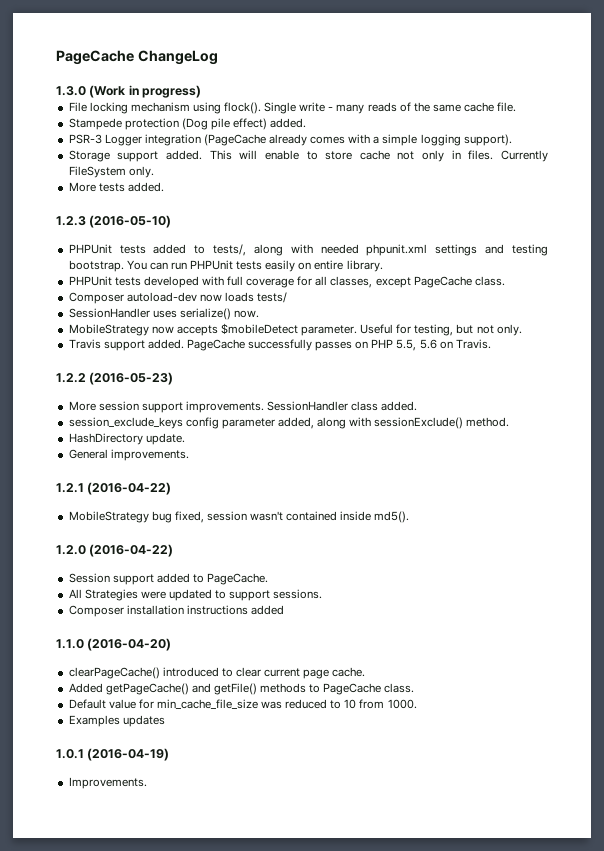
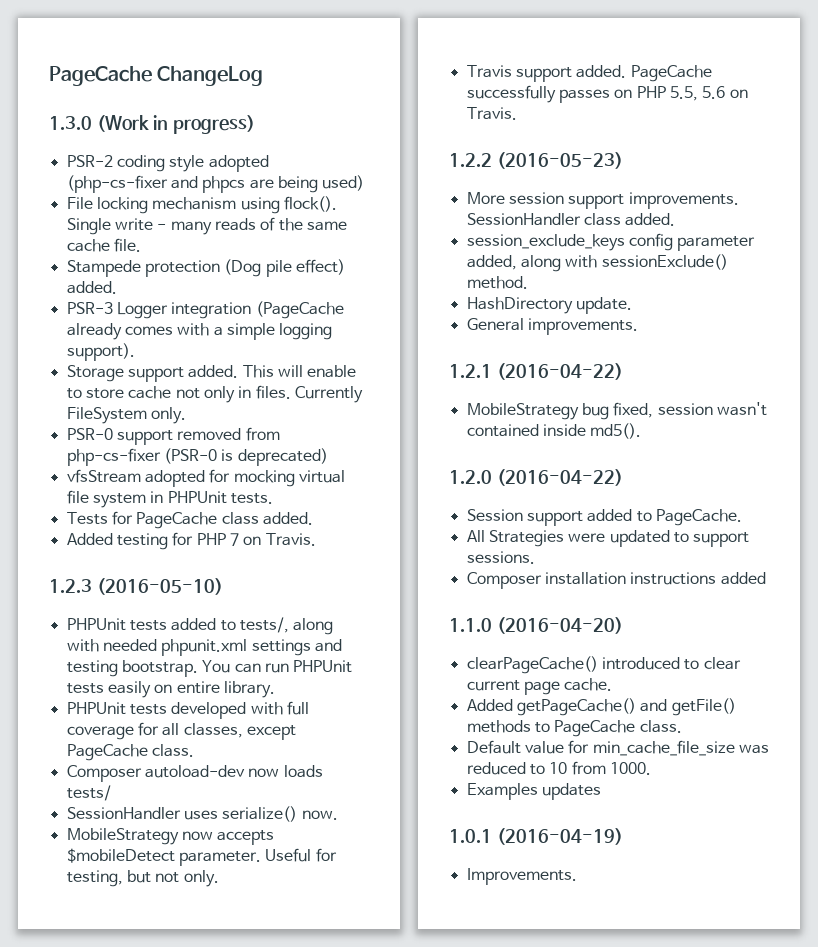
+ PSR-2 coding style adopted (php-cs-fixer and phpcs are being used)
- More tests added.
+ PSR-0 support removed from php-cs-fixer (PSR-0 is deprecated)
+ vfsStream adopted for mocking virtual file system in PHPUnit tests.
+ Tests for PageCache class added.
+ Added testing for PHP 7 on Travis.

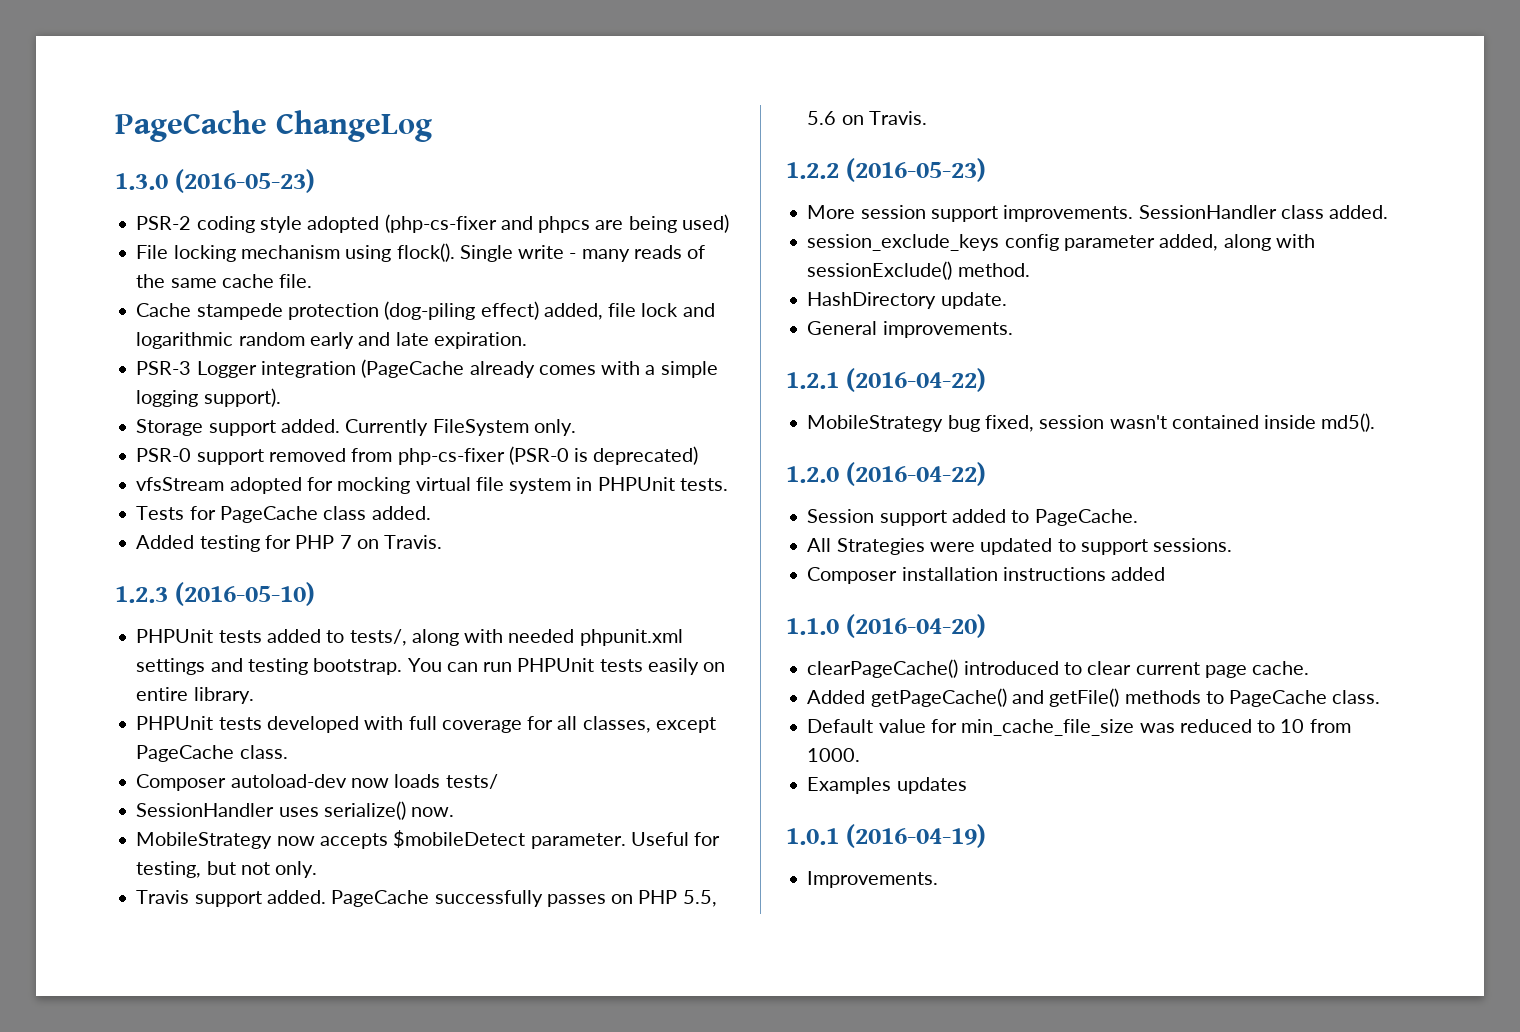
- 1.3.0 (Work in progress)
+ 1.3.0 (2016-05-23)
- Stampede protection (Dog pile effect) added.
+ Cache stampede protection (dog-piling effect) added, file lock and logarithmic random early and late expiration.
- This will enable to store cache not only in files.

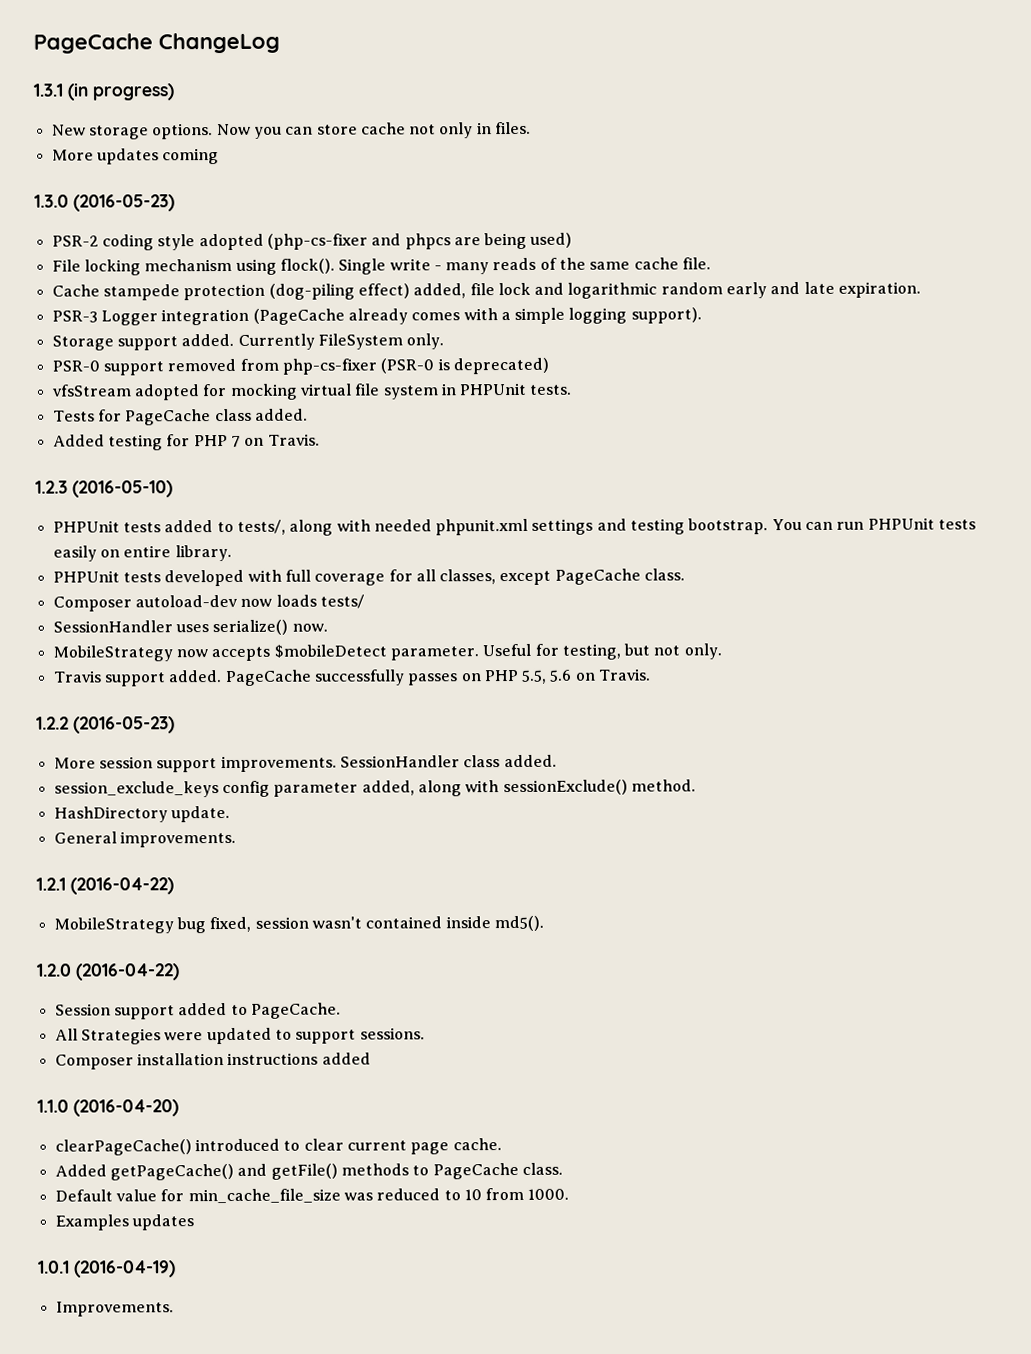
+ 1.3.1 (in progress)
+ New storage options. Now you can store cache not only in files.
+ More updates coming

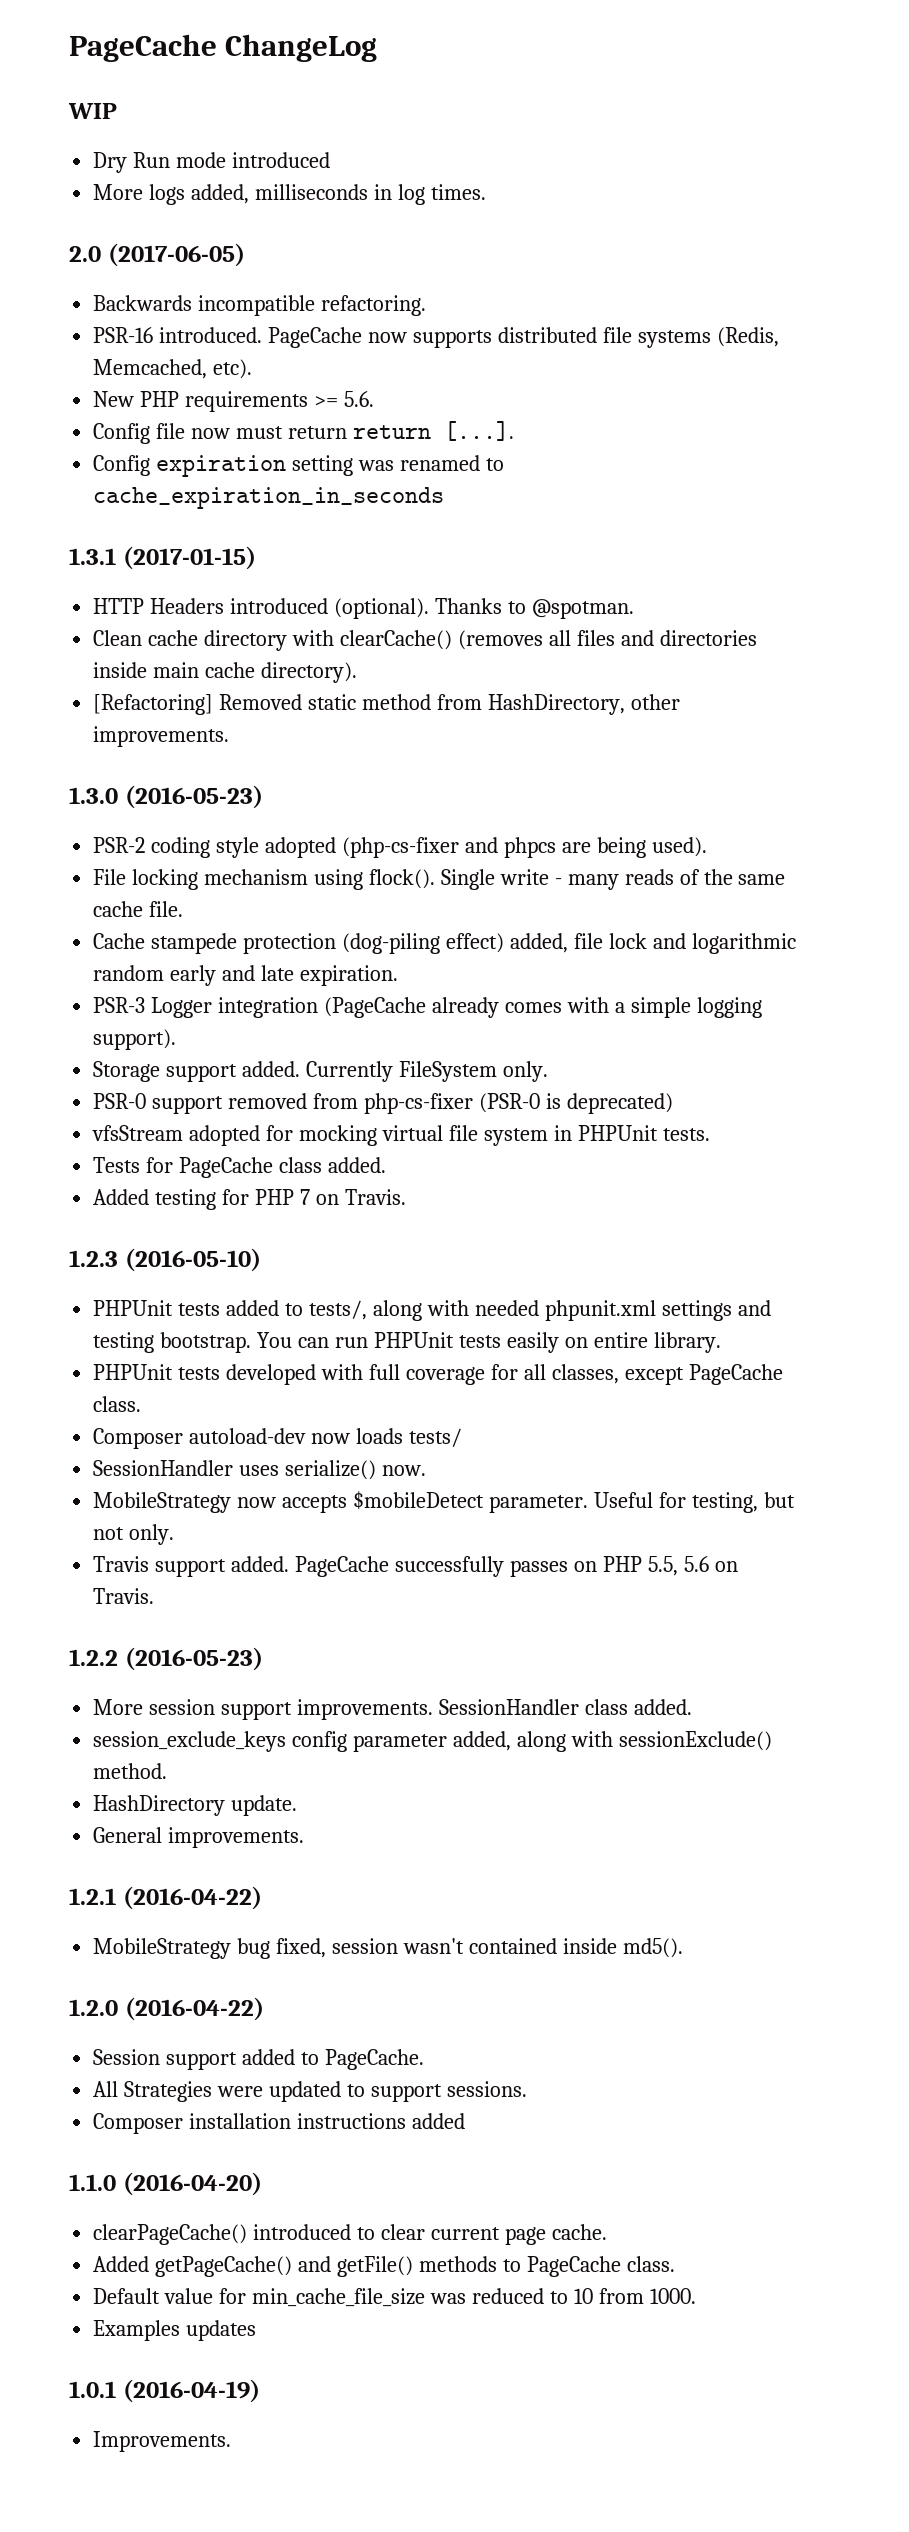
- 1.3.1 (in progress)
- New storage options. Now you can store cache not only in files.
- More updates coming
+ WIP
+ Dry Run mode introduced
+ More logs added, milliseconds in log times.
+ 2.0 (2017-06-05)
+ Backwards incompatible refactoring.
+ PSR-16 introduced. PageCache now supports distributed file systems (Redis, Memcached, etc).
+ New PHP requirements >= 5.6.
+ Config file now must return return [...].
+ Config expiration setting was renamed to cache_expiration_in_seconds
+ 1.3.1 (2017-01-15)
+ HTTP Headers introduced (optional). Thanks to @spotman.
+ Clean cache directory with clearCache() (removes all files and directories inside main cache directory).
+ [Refactoring] Removed static method from HashDirectory, other improvements.
- PSR-2 coding style adopted (php-cs-fixer and phpcs are being used)
+ PSR-2 coding style adopted (php-cs-fixer and phpcs are being used).

